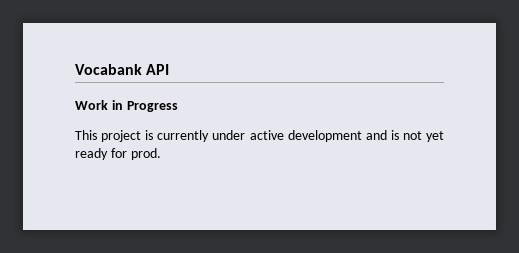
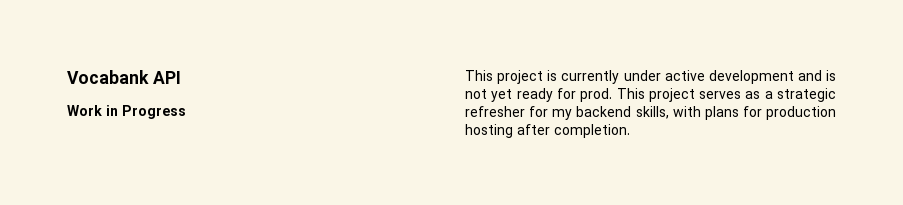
+ This project serves as a strategic refresher for my backend skills, with plans for production hosting after completion.

